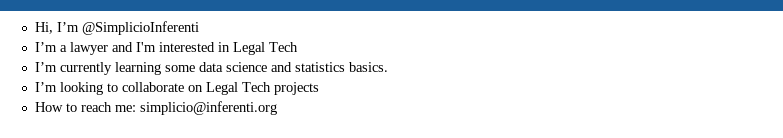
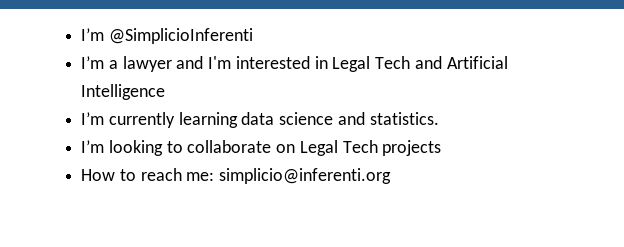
- Hi, I’m @SimplicioInferenti
+ I’m @SimplicioInferenti
- I’m a lawyer and I'm interested in Legal Tech
+ I’m a lawyer and I'm interested in Legal Tech and Artificial Intelligence
- I’m currently learning some data science and statistics basics.
+ I’m currently learning data science and statistics.

